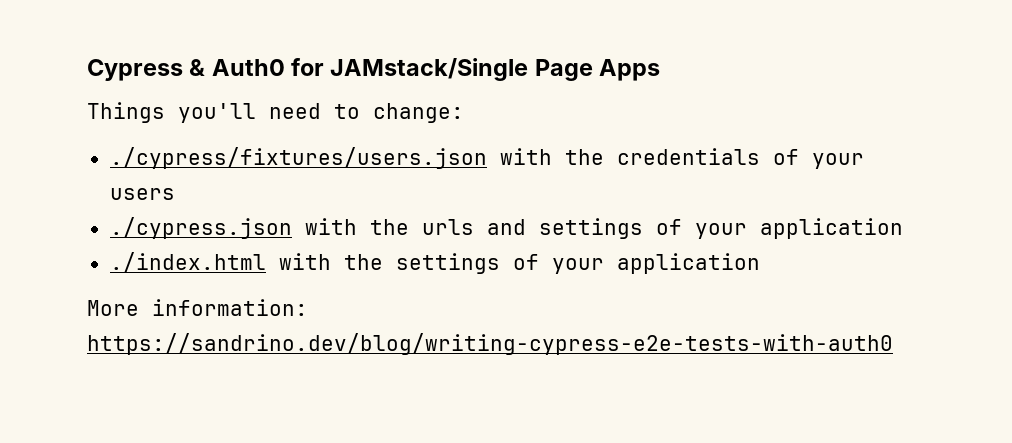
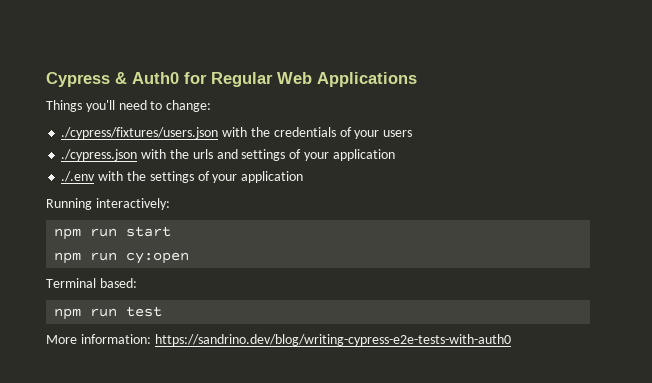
- Cypress & Auth0 for JAMstack/Single Page Apps
+ Cypress & Auth0 for Regular Web Applications
- ./index.html with the settings of your application
+ ./.env with the settings of your application
+ Running interactively:
+ npm run start
+ npm run cy:open
+ Terminal based:
+ npm run test

